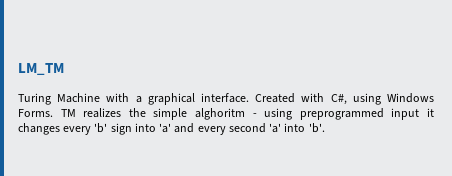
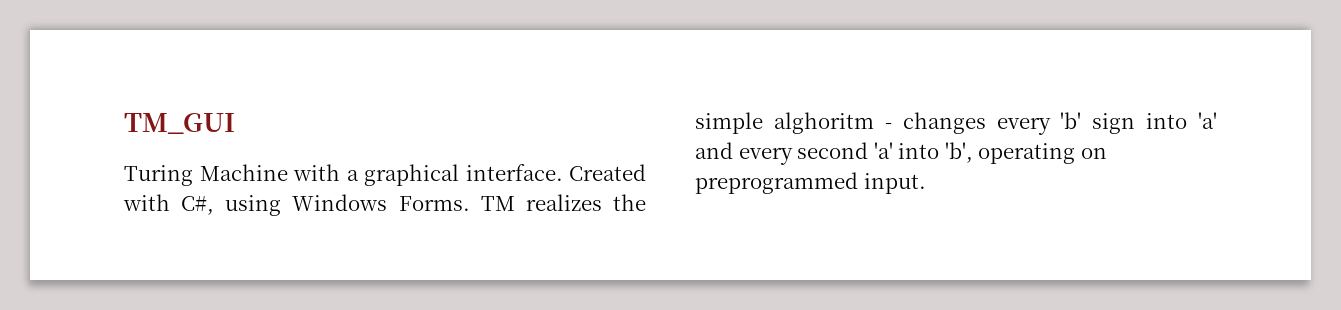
- LM_TM
+ TM_GUI
- TM realizes the simple alghoritm - using preprogrammed input it changes every 'b' sign into 'a' and every second 'a' into 'b'.
+ TM realizes the simple alghoritm - changes every 'b' sign into 'a' and every second 'a' into 'b', operating on preprogrammed input.

